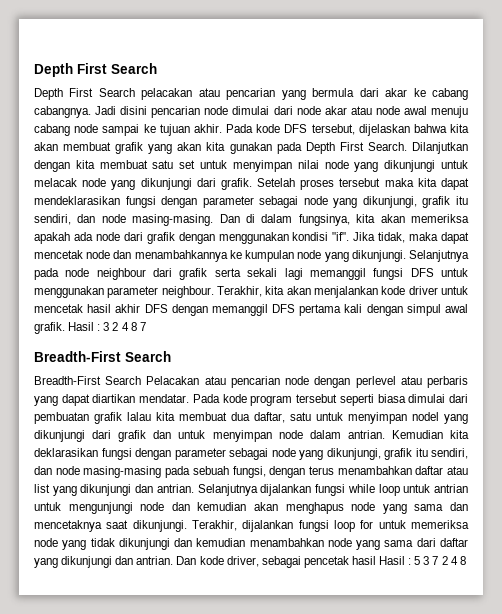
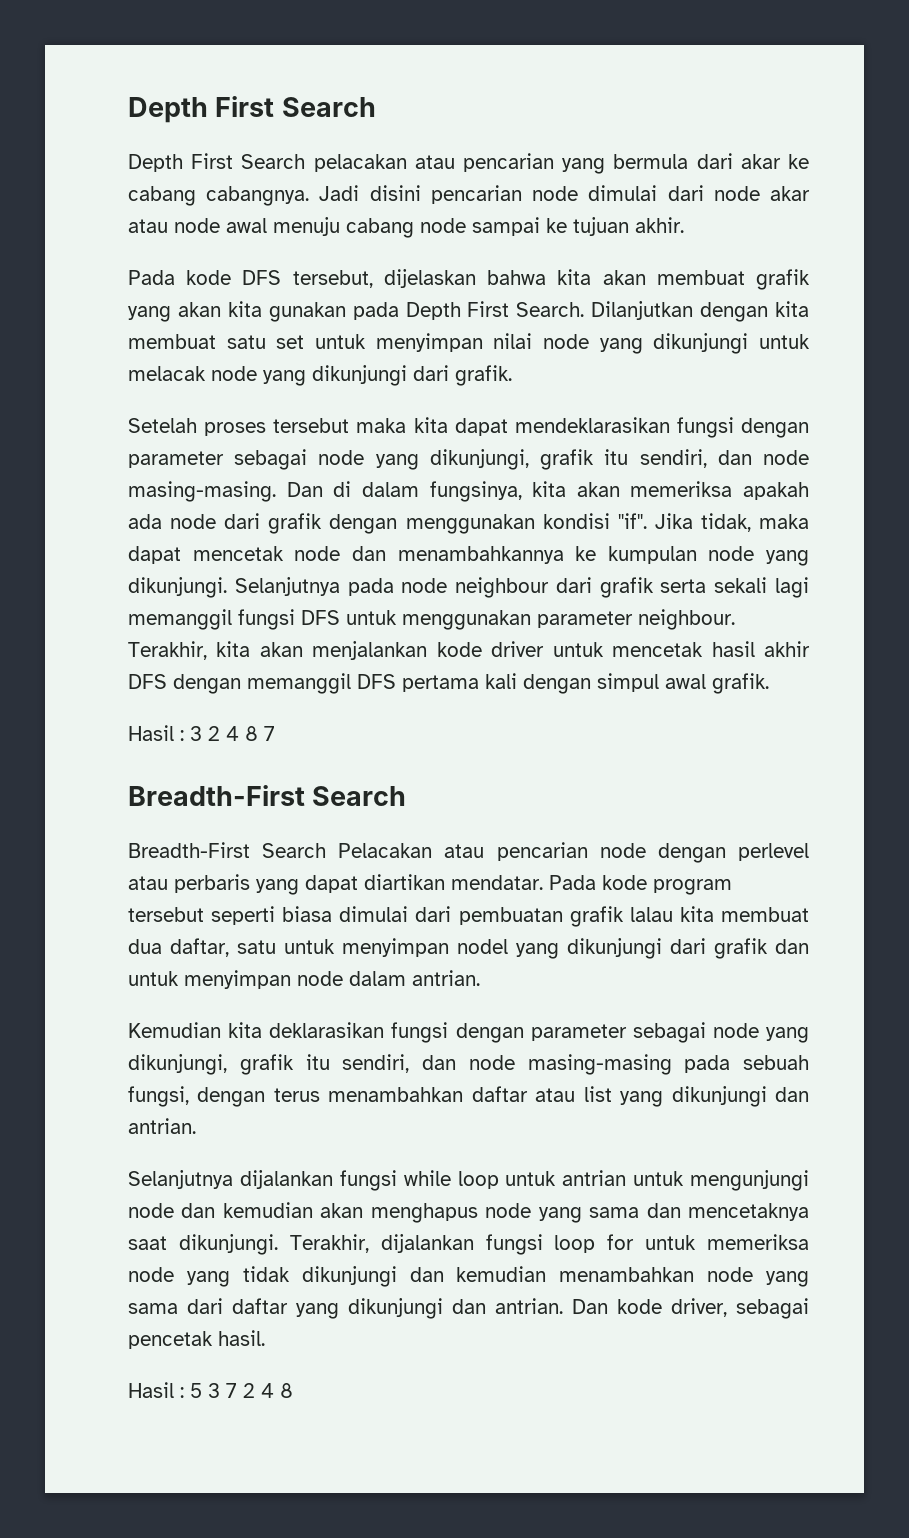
- Jadi disini pencarian node dimulai dari node akar atau node awal menuju cabang node sampai ke tujuan akhir. Pada kode DFS tersebut, dijelaskan bahwa kita akan membuat grafik yang akan kita gunakan pada Depth First Search.
+ Jadi disini pencarian node dimulai dari node akar atau node awal menuju cabang node sampai ke tujuan akhir.
+ Pada kode DFS tersebut, dijelaskan bahwa kita akan membuat grafik yang akan kita gunakan pada Depth First Search.
- Dilanjutkan dengan kita membuat satu set untuk menyimpan nilai node yang dikunjungi untuk melacak node yang dikunjungi dari grafik. Setelah proses tersebut maka kita dapat mendeklarasikan fungsi dengan parameter sebagai node yang dikunjungi, grafik itu sendiri, dan node masing-masing.
+ Dilanjutkan dengan kita membuat satu set untuk menyimpan nilai node yang dikunjungi untuk melacak node yang dikunjungi dari grafik.
+ Setelah proses tersebut maka kita dapat mendeklarasikan fungsi dengan parameter sebagai node yang dikunjungi, grafik itu sendiri, dan node masing-masing.
- Terakhir, kita akan menjalankan kode driver untuk mencetak hasil akhir DFS dengan memanggil DFS pertama kali dengan simpul awal grafik. Hasil : 3 2 4 8 7
+ Terakhir, kita akan menjalankan kode driver untuk mencetak hasil akhir DFS dengan memanggil DFS pertama kali dengan simpul awal grafik.
+ Hasil : 3 2 4 8 7
- Pada kode program tersebut seperti biasa dimulai dari pembuatan grafik lalau kita membuat dua daftar, satu untuk menyimpan nodel yang dikunjungi dari grafik dan untuk menyimpan node dalam antrian. Kemudian kita deklarasikan fungsi dengan parameter sebagai node yang dikunjungi, grafik itu sendiri, dan node masing-masing pada sebuah fungsi, dengan terus menambahkan daftar atau list yang dikunjungi dan antrian. Selanjutnya dijalankan fungsi while loop untuk antrian untuk mengunjungi node dan kemudian akan menghapus node yang sama dan mencetaknya saat dikunjungi.
+ Pada kode program tersebut seperti biasa dimulai dari pembuatan grafik lalau kita membuat dua daftar, satu untuk menyimpan nodel yang dikunjungi dari grafik dan untuk menyimpan node dalam antrian.
+ Kemudian kita deklarasikan fungsi dengan parameter sebagai node yang dikunjungi, grafik itu sendiri, dan node masing-masing pada sebuah fungsi, dengan terus menambahkan daftar atau list yang dikunjungi dan antrian.
+ Selanjutnya dijalankan fungsi while loop untuk antrian untuk mengunjungi node dan kemudian akan menghapus node yang sama dan mencetaknya saat dikunjungi.
- Dan kode driver, sebagai pencetak hasil Hasil : 5 3 7 2 4 8
+ Dan kode driver, sebagai pencetak hasil.
+ Hasil : 5 3 7 2 4 8

